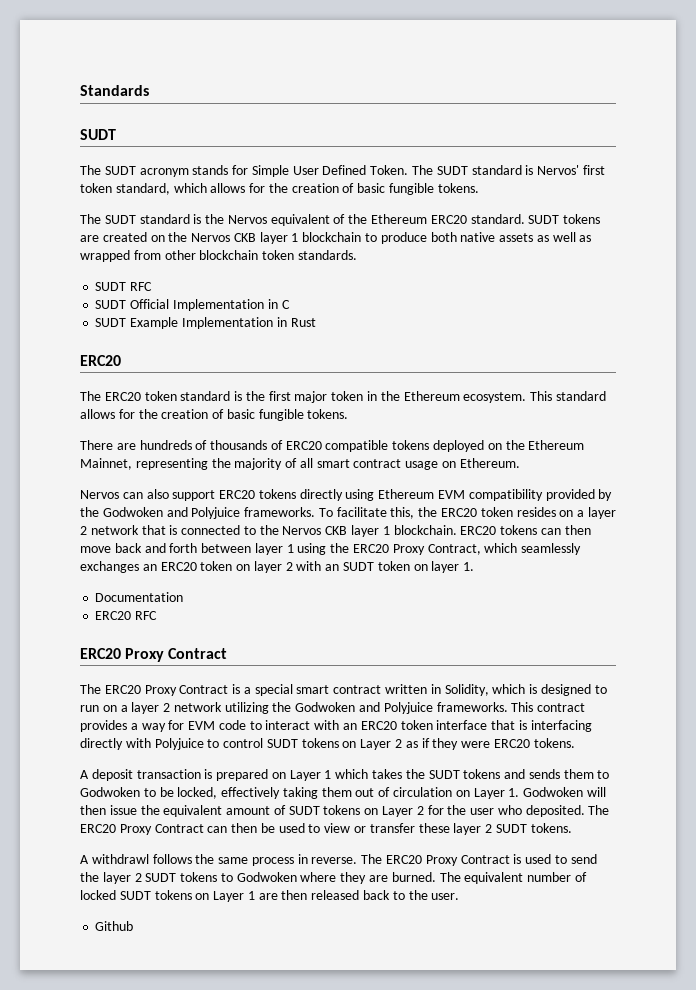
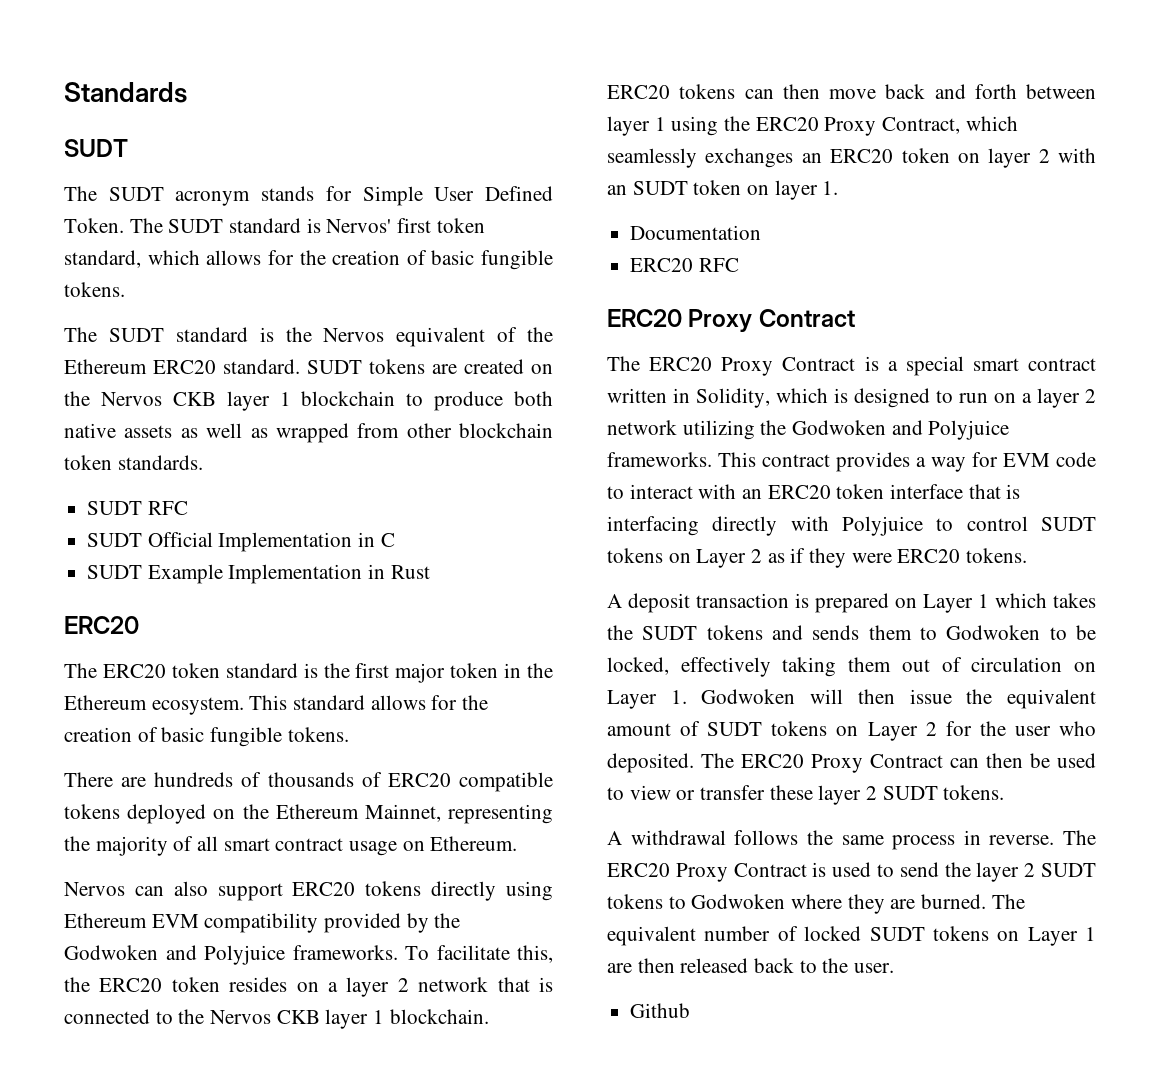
- A withdrawl follows the same process in reverse.
+ A withdrawal follows the same process in reverse.

